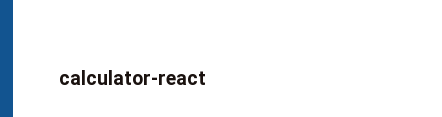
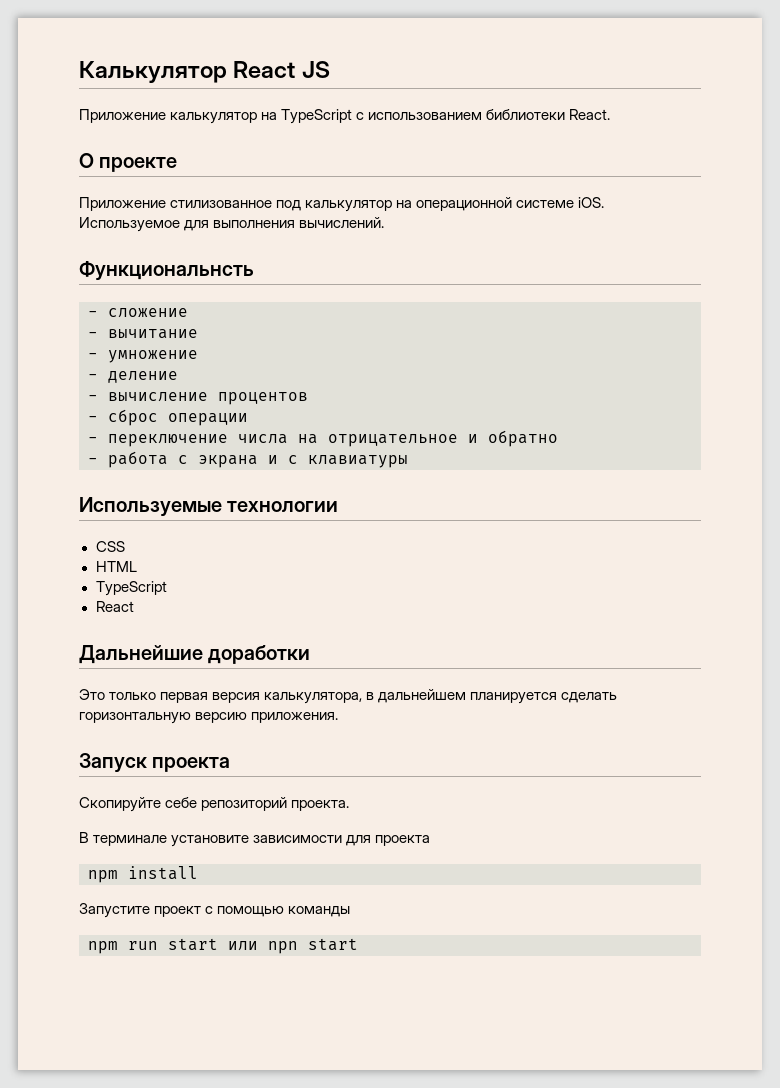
- calculator-react
+ Калькулятор React JS
+ Приложение калькулятор на TypeScript с использованием библиотеки React.
+ О проекте
+ Приложение стилизованное под калькулятор на операционной системе iOS. Используемое для выполнения вычислений.
+ Функциональнсть
+ - сложение
+ - вычитание
+ - умножение
+ - деление
+ - вычисление процентов
+ - сброс операции
+ - переключение числа на отрицательное и обратно
+ - работа с экрана и с клавиатуры
+ Используемые технологии
+ CSS
+ HTML
+ TypeScript
+ React
+ Дальнейшие доработки
+ Это только первая версия калькулятора, в дальнейшем планируется сделать горизонтальную версию приложения.
+ Запуск проекта
+ Скопируйте себе репозиторий проекта.
+ В терминале установите зависимости для проекта
+ npm install
+ Запустите проект с помощью команды
+ npm run start или npn start

